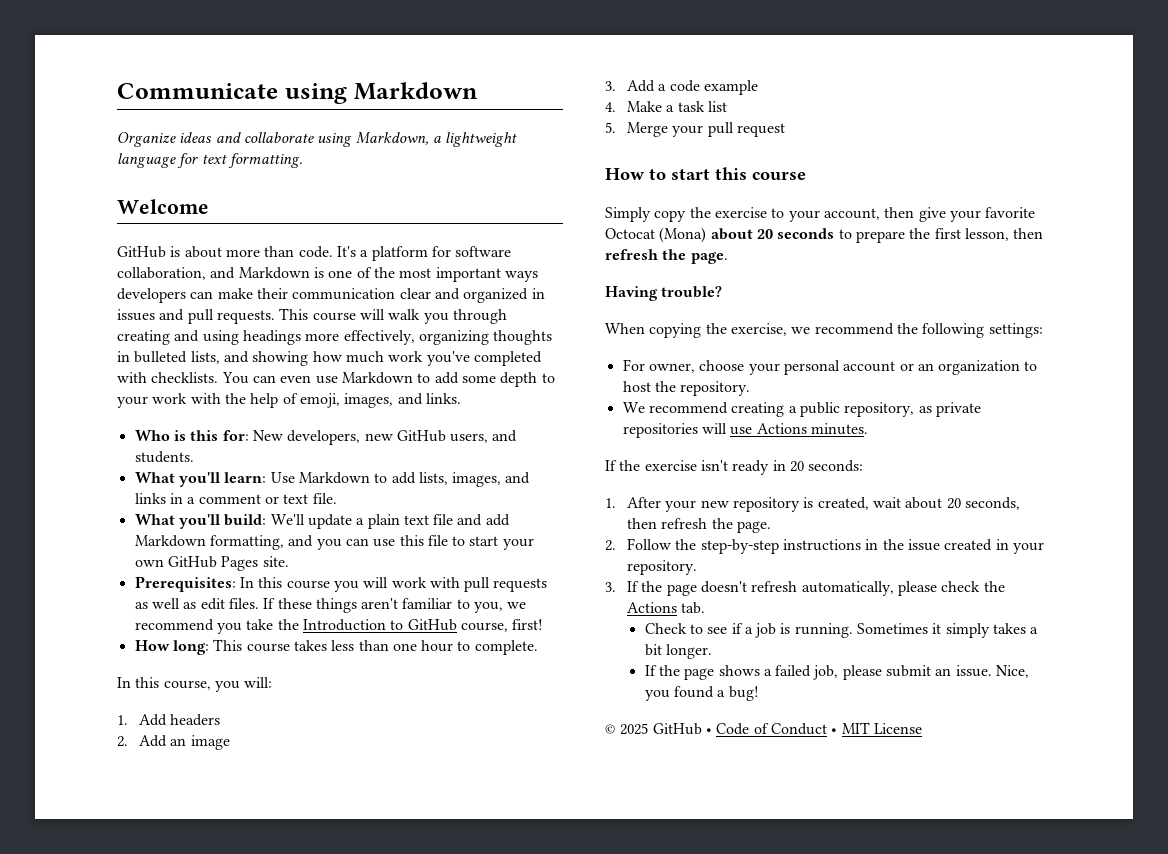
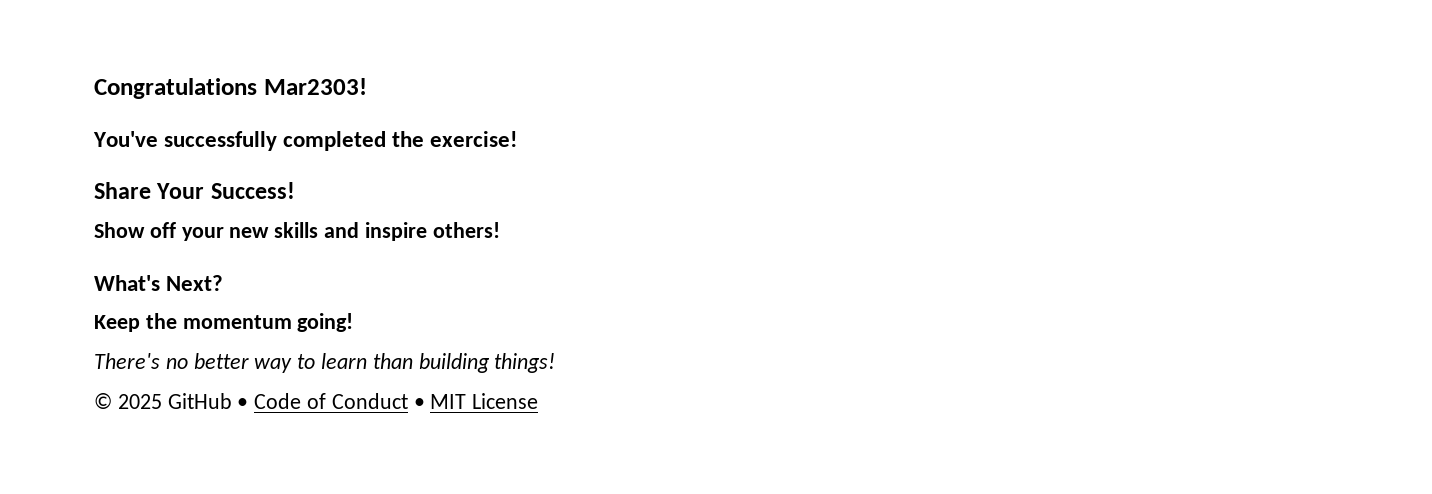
- Communicate using Markdown
- Organize ideas and collaborate using Markdown, a lightweight language for text formatting.
- Welcome
- GitHub is about more than code. It's a platform for software collaboration, and Markdown is one of the most important ways developers can make their communication clear and organized in issues and pull requests. This course will walk you through creating and using headings more effectively, organizing thoughts in bulleted lists, and showing how much work you've completed with checklists. You can even use Markdown to add some depth to your work with the help of emoji, images, and links.
- Who is this for: New developers, new GitHub users, and students.
- What you'll learn: Use Markdown to add lists, images, and links in a comment or text file.
- What you'll build: We'll update a plain text file and add Markdown formatting, and you can use this file to start your own GitHub Pages site.
- Prerequisites: In this course you will work with pull requests as well as edit files. If these things aren't familiar to you, we recommend you take the Introduction to GitHub course, first!
- How long: This course takes less than one hour to complete.
- In this course, you will:
- 1. Add headers
- 2. Add an image
- 3. Add a code example
- 4. Make a task list
- 5. Merge your pull request
- How to start this course
- Simply copy the exercise to your account, then give your favorite Octocat (Mona) about 20 seconds to prepare the first lesson, then refresh the page.
- Having trouble?
- When copying the exercise, we recommend the following settings:
- For owner, choose your personal account or an organization to host the repository.
- We recommend creating a public repository, as private repositories will use Actions minutes.
- If the exercise isn't ready in 20 seconds:
- 1. After your new repository is created, wait about 20 seconds, then refresh the page.
- 2. Follow the step-by-step instructions in the issue created in your repository.
- 3. If the page doesn't refresh automatically, please check the Actions tab.
- Check to see if a job is running. Sometimes it simply takes a bit longer.
- If the page shows a failed job, please submit an issue. Nice, you found a bug!
+ Congratulations Mar2303!
+ You've successfully completed the exercise!
+ Share Your Success!
+ Show off your new skills and inspire others!
+ What's Next?
+ Keep the momentum going!
+ There's no better way to learn than building things!

